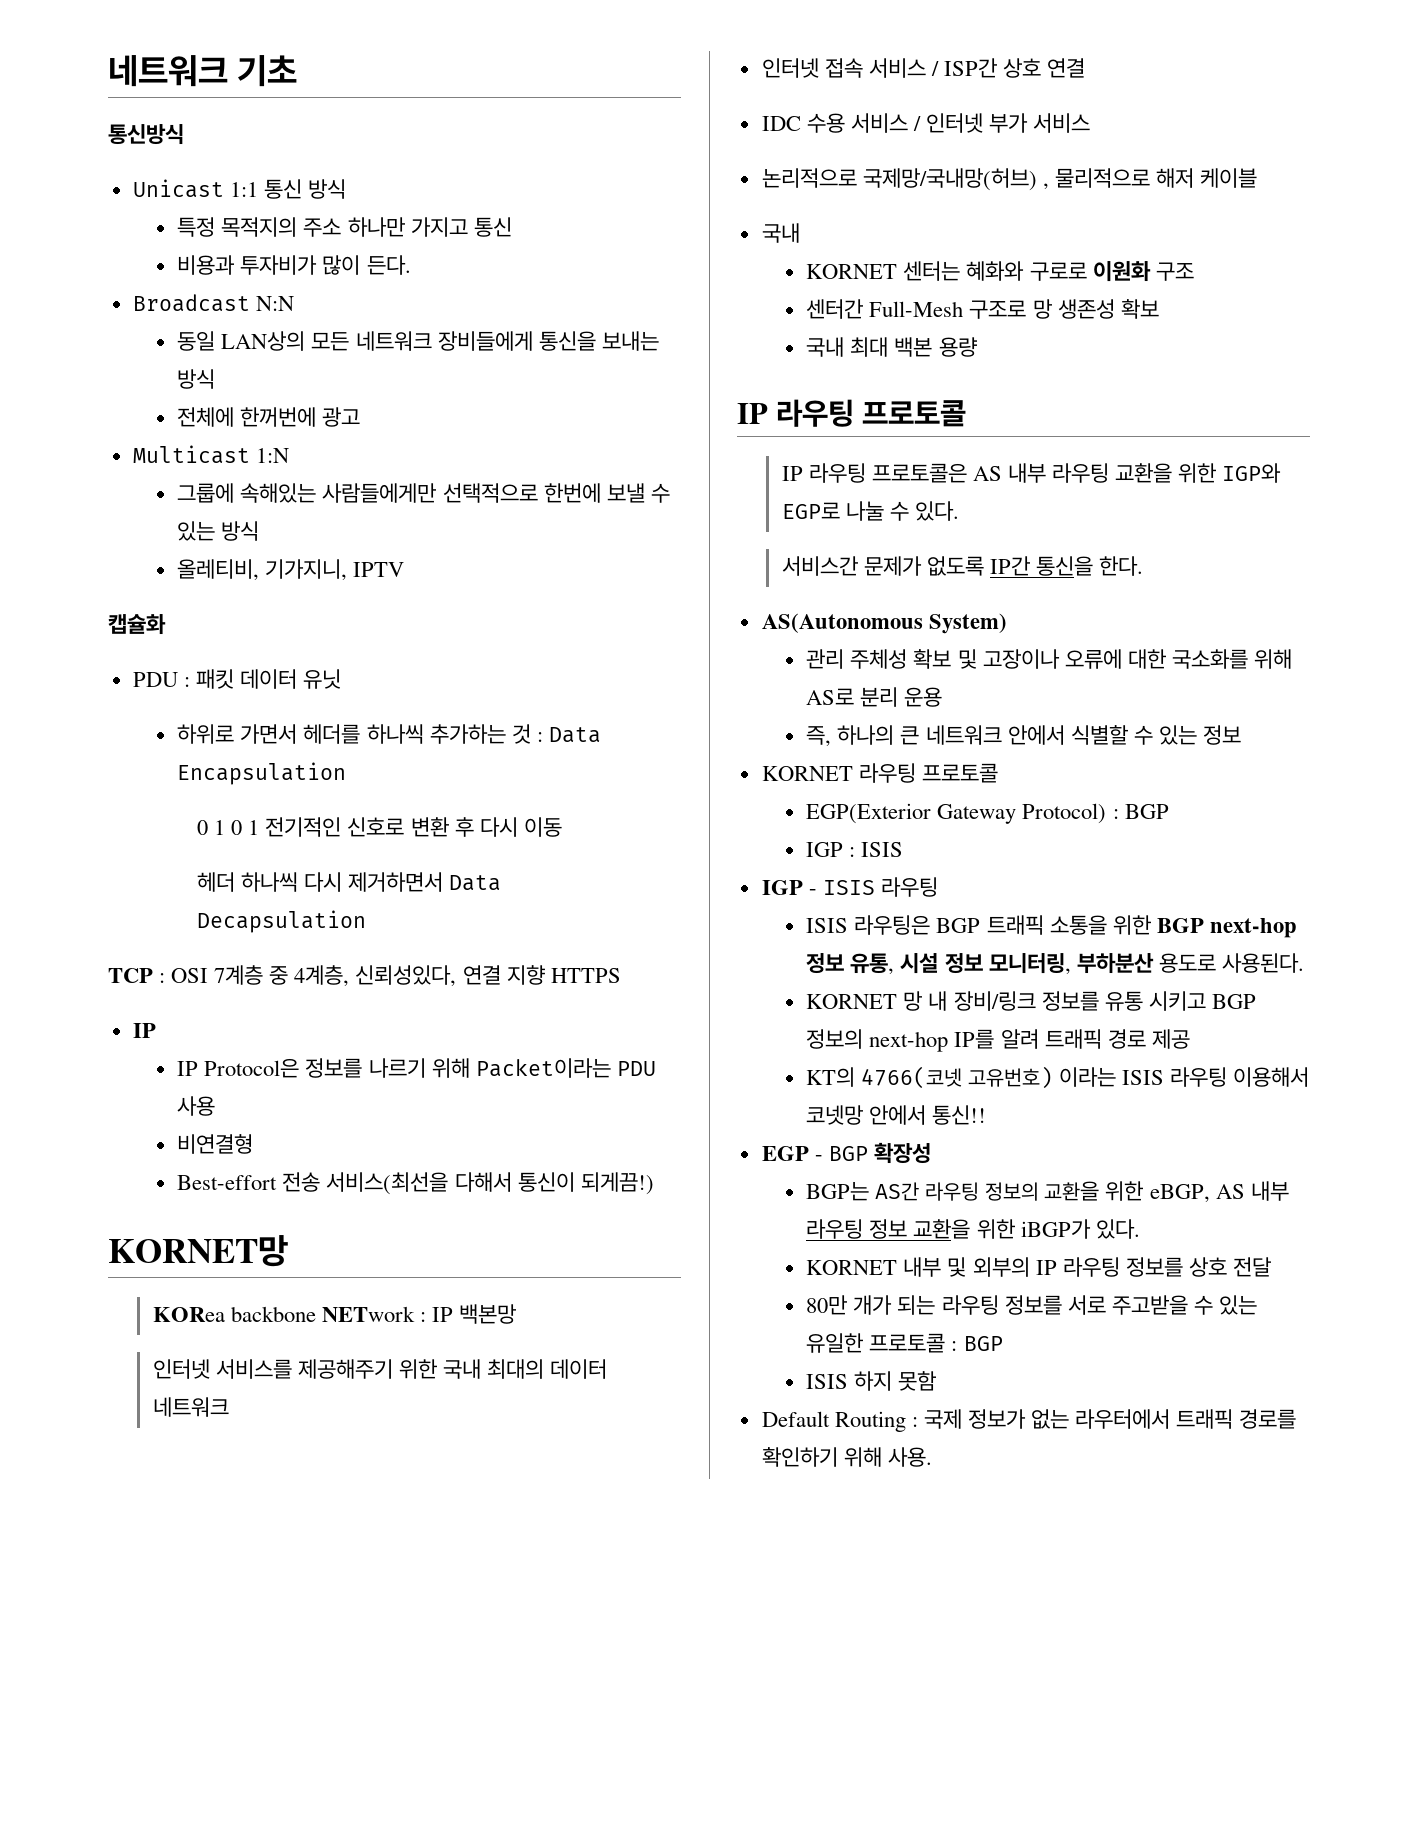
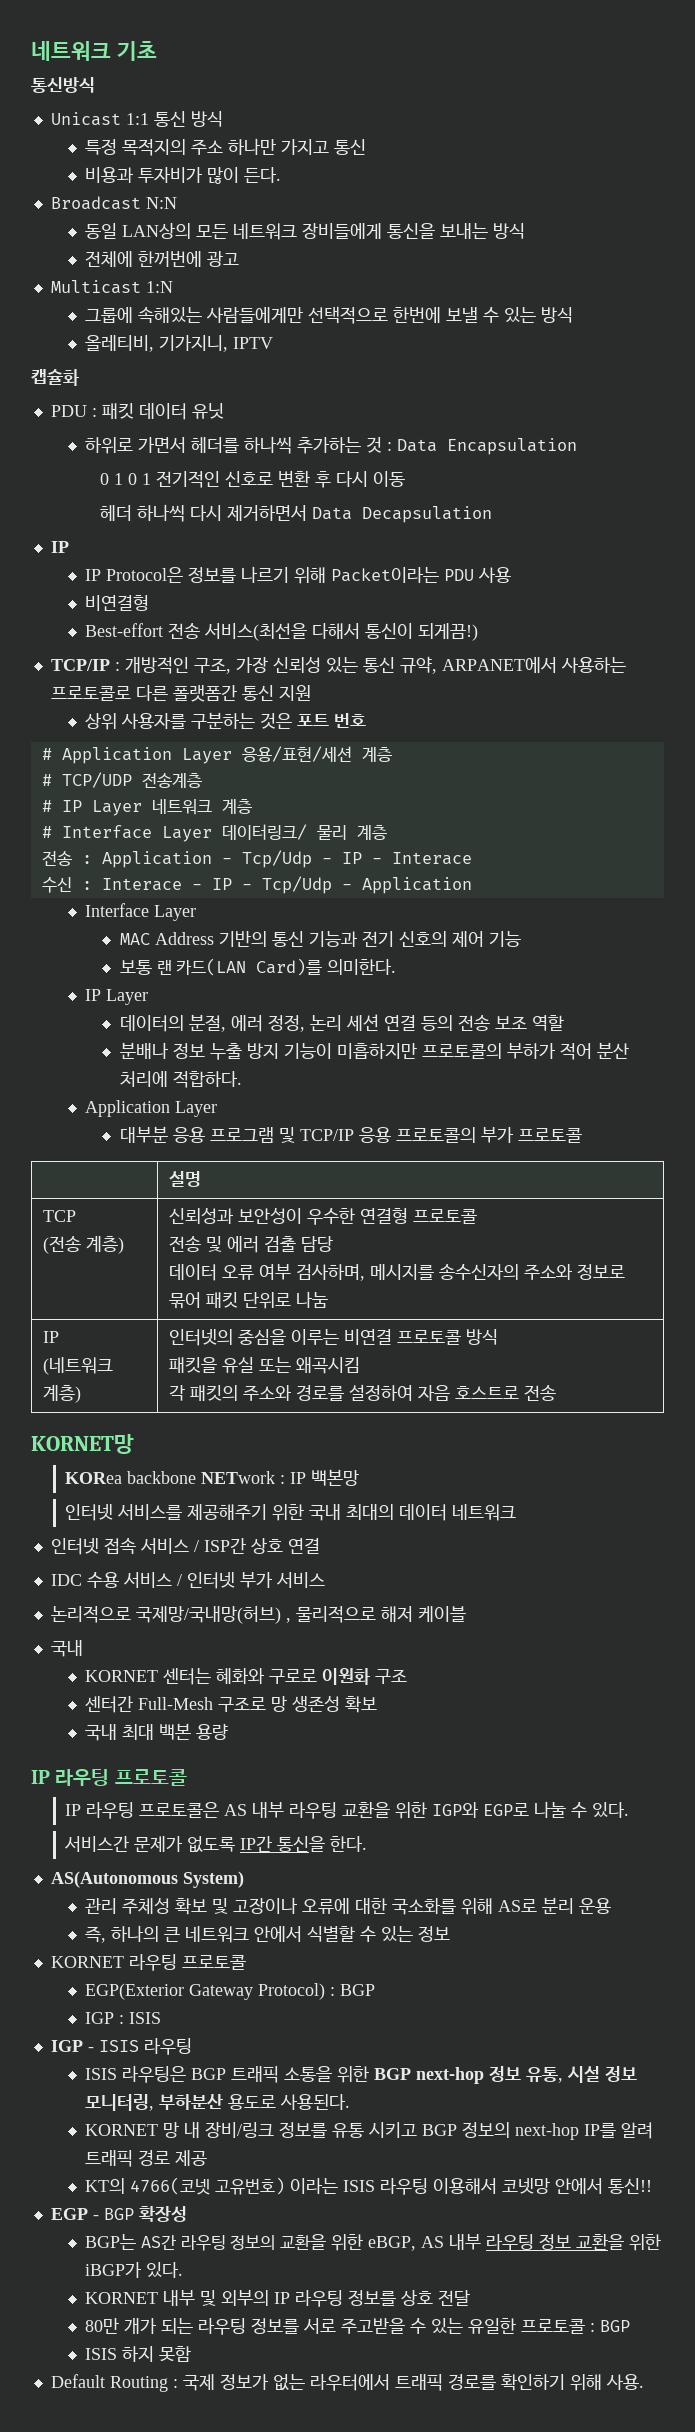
- TCP : OSI 7계층 중 4계층, 신뢰성있다, 연결 지향 HTTPS
+ TCP/IP : 개방적인 구조, 가장 신뢰성 있는 통신 규약, ARPANET에서 사용하는 프로토콜로 다른 폴랫폼간 통신 지원
+ 상위 사용자를 구분하는 것은 포트 번호
+ # Application Layer 응용/표현/세션 계층
+ # TCP/UDP 전송계층
+ # IP Layer 네트워크 계층
+ # Interface Layer 데이터링크/ 물리 계층
+ 전송 : Application - Tcp/Udp - IP - Interace
+ 수신 : Interace - IP - Tcp/Udp - Application
+ Interface Layer
+ MAC Address 기반의 통신 기능과 전기 신호의 제어 기능
+ 보통 랜 카드(LAN Card)를 의미한다.
+ IP Layer
+ 데이터의 분절, 에러 정정, 논리 세션 연결 등의 전송 보조 역할
+ 분배나 정보 누출 방지 기능이 미흡하지만 프로토콜의 부하가 적어 분산 처리에 적합하다.
+ Application Layer
+ 대부분 응용 프로그램 및 TCP/IP 응용 프로토콜의 부가 프로토콜
+ | 설명
+ TCP
+ (전송 계층) | 신뢰성과 보안성이 우수한 연결형 프로토콜
+ 전송 및 에러 검출 담당
+ 데이터 오류 여부 검사하며, 메시지를 송수신자의 주소와 정보로 묶어 패킷 단위로 나눔
+ IP
+ (네트워크 계층) | 인터넷의 중심을 이루는 비연결 프로토콜 방식
+ 패킷을 유실 또는 왜곡시킴
+ 각 패킷의 주소와 경로를 설정하여 자음 호스트로 전송

